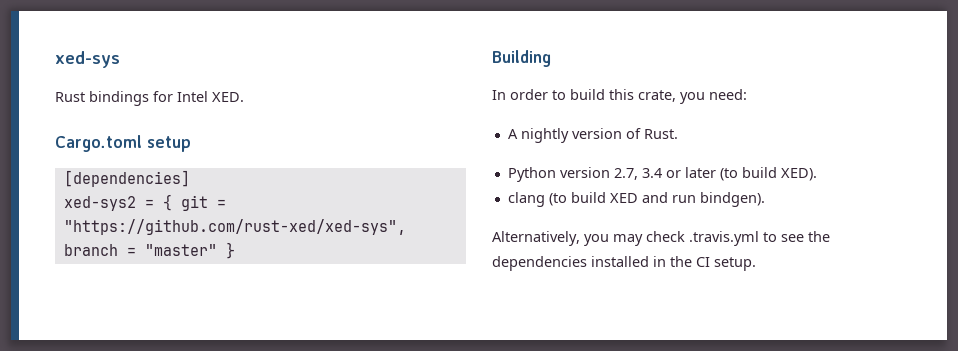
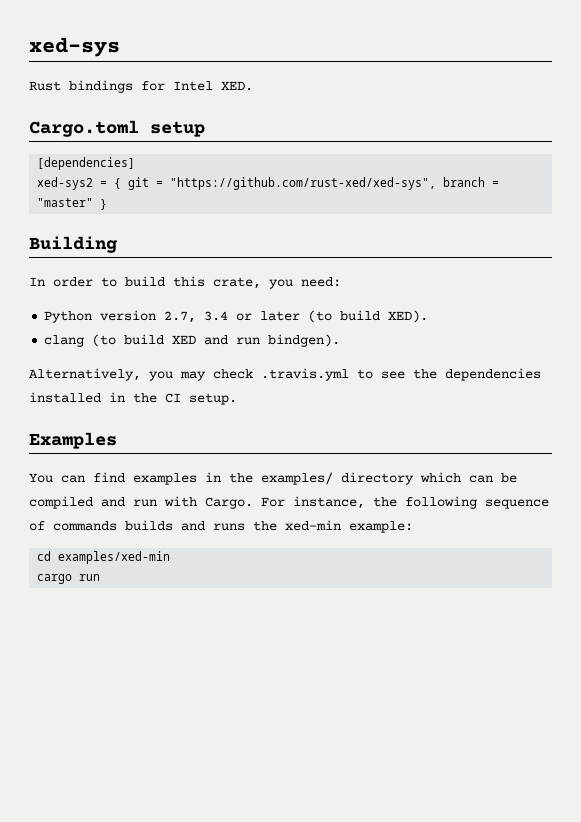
- A nightly version of Rust.
+ Examples
+ You can find examples in the examples/ directory which can be compiled and run with Cargo. For instance, the following sequence of commands builds and runs the xed-min example:
+ cd examples/xed-min
+ cargo run

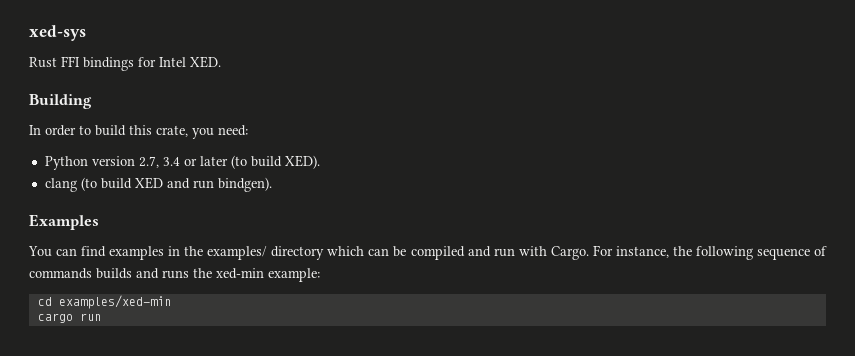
- Rust bindings for Intel XED.
+ Rust FFI bindings for Intel XED.
- Cargo.toml setup
- [dependencies]
- xed-sys2 = { git = "https://github.com/rust-xed/xed-sys", branch = "master" }
- Alternatively, you may check .travis.yml to see the dependencies installed in the CI setup.

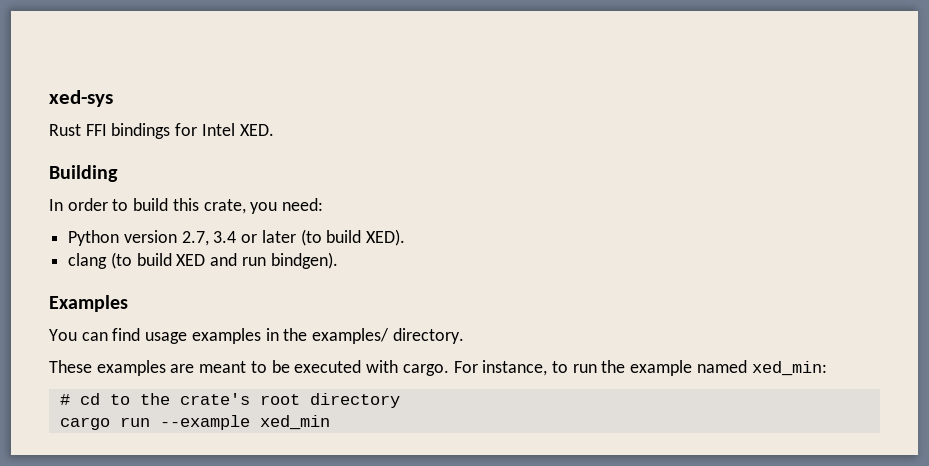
- You can find examples in the examples/ directory which can be compiled and run with Cargo. For instance, the following sequence of commands builds and runs the xed-min example:
- cd examples/xed-min
+ You can find usage examples in the examples/ directory.
+ These examples are meant to be executed with cargo. For instance, to run the example named xed_min:
+ # cd to the crate's root directory
- cargo run
+ cargo run --example xed_min

